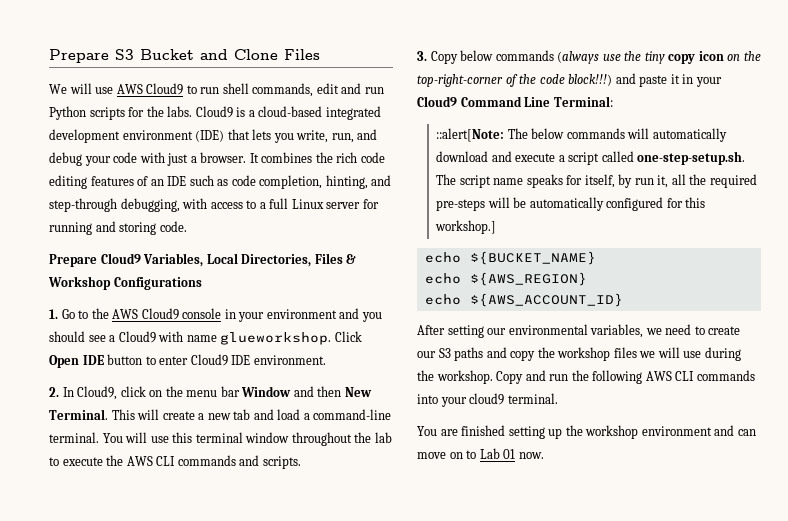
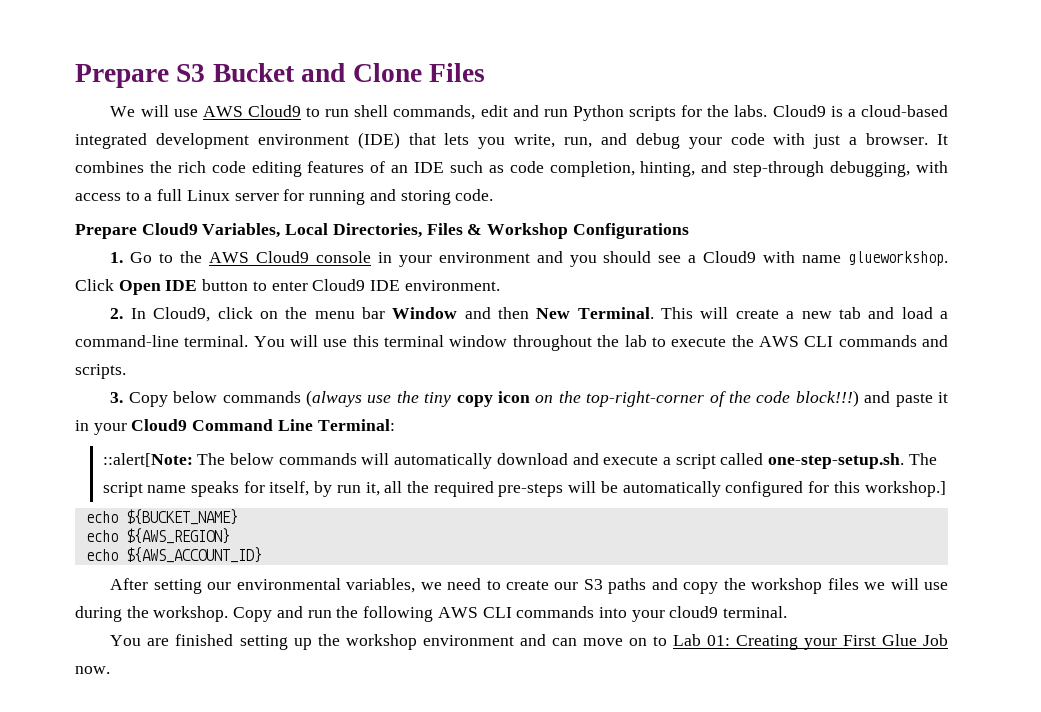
- You are finished setting up the workshop environment and can move on to Lab 01 now.
+ You are finished setting up the workshop environment and can move on to Lab 01: Creating your First Glue Job now.

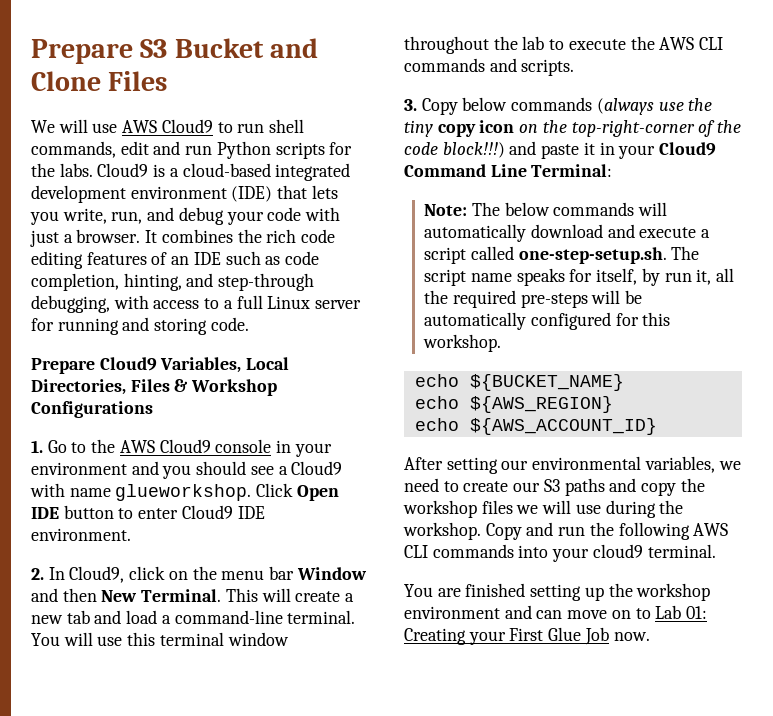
- ::alert[Note: The below commands will automatically download and execute a script called one-step-setup.sh. The script name speaks for itself, by run it, all the required pre-steps will be automatically configured for this workshop.]
+ Note: The below commands will automatically download and execute a script called one-step-setup.sh. The script name speaks for itself, by run it, all the required pre-steps will be automatically configured for this workshop.

